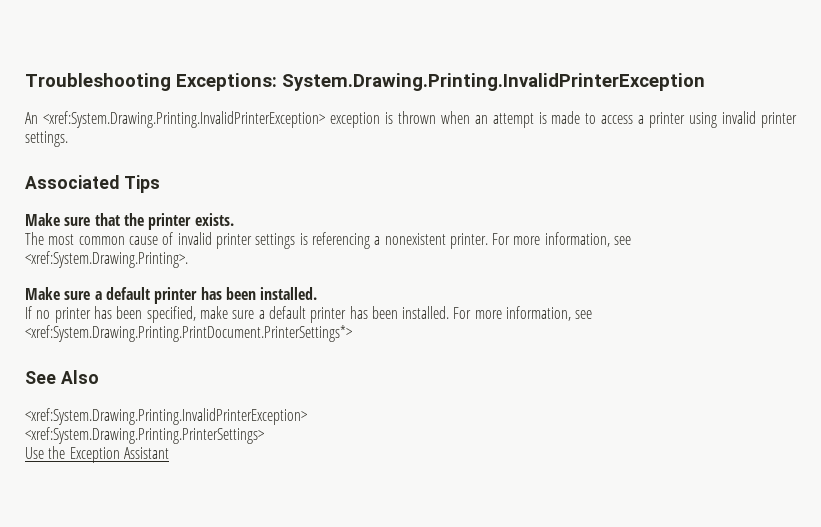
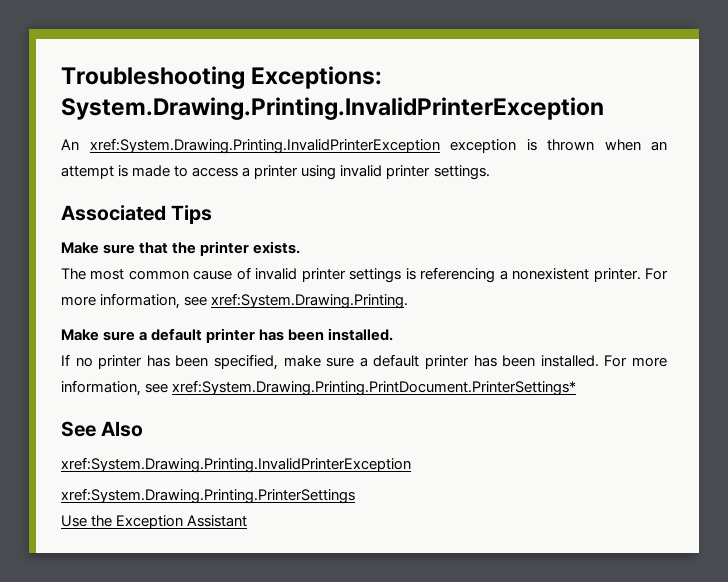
- An <xref:System.Drawing.Printing.InvalidPrinterException> exception is thrown when an attempt is made to access a printer using invalid printer settings.
+ An xref:System.Drawing.Printing.InvalidPrinterException exception is thrown when an attempt is made to access a printer using invalid printer settings.
- For more information, see <xref:System.Drawing.Printing>.
+ For more information, see xref:System.Drawing.Printing.
- For more information, see <xref:System.Drawing.Printing.PrintDocument.PrinterSettings*>
+ For more information, see xref:System.Drawing.Printing.PrintDocument.PrinterSettings*
  See Also
- <xref:System.Drawing.Printing.InvalidPrinterException>
- <xref:System.Drawing.Printing.PrinterSettings>
+ xref:System.Drawing.Printing.InvalidPrinterException
+ xref:System.Drawing.Printing.PrinterSettings

